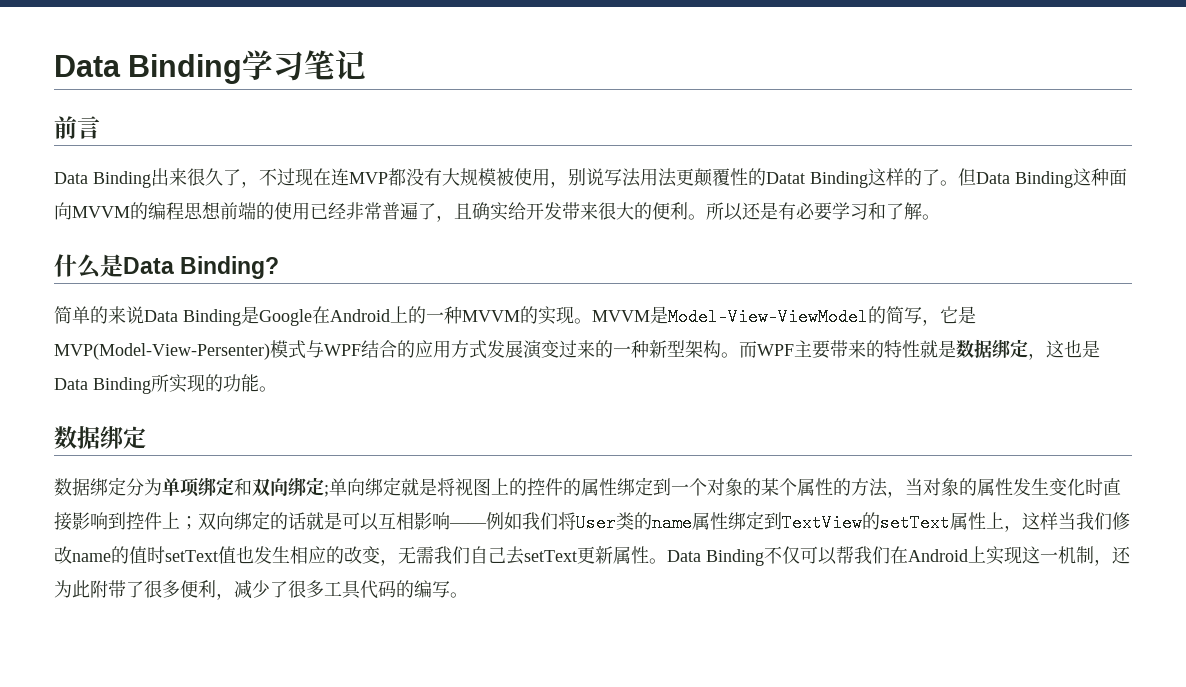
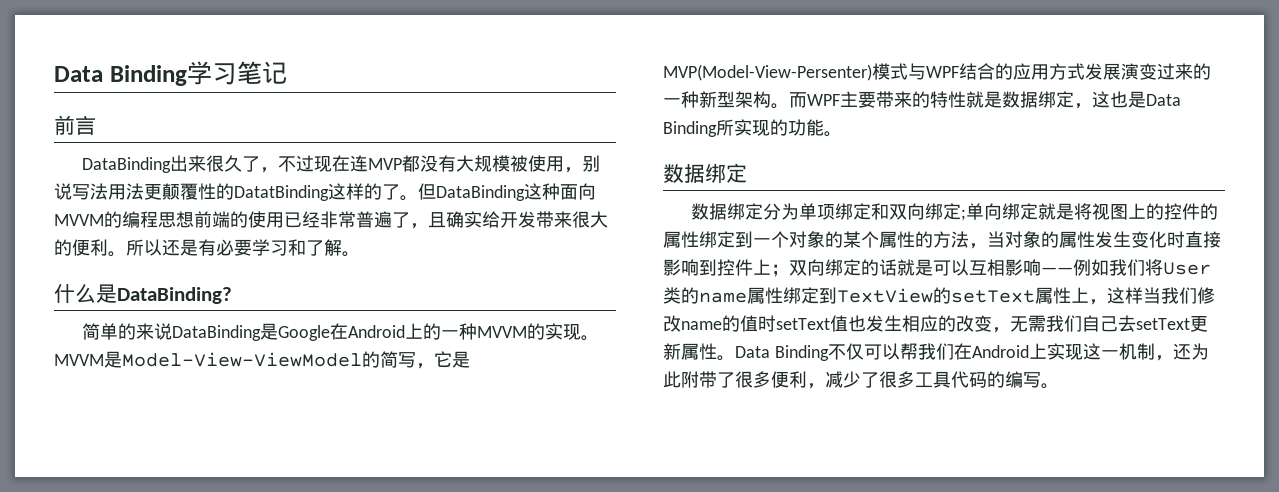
- Data Binding出来很久了，不过现在连MVP都没有大规模被使用，别说写法用法更颠覆性的Datat Binding这样的了。
+ DataBinding出来很久了，不过现在连MVP都没有大规模被使用，别说写法用法更颠覆性的DatatBinding这样的了。
- 但Data Binding这种面向MVVM的编程思想前端的使用已经非常普遍了，且确实给开发带来很大的便利。
+ 但DataBinding这种面向MVVM的编程思想前端的使用已经非常普遍了，且确实给开发带来很大的便利。
- 什么是Data Binding?
+ 什么是DataBinding?
- 简单的来说Data Binding是Google在Android上的一种MVVM的实现。
+ 简单的来说DataBinding是Google在Android上的一种MVVM的实现。

